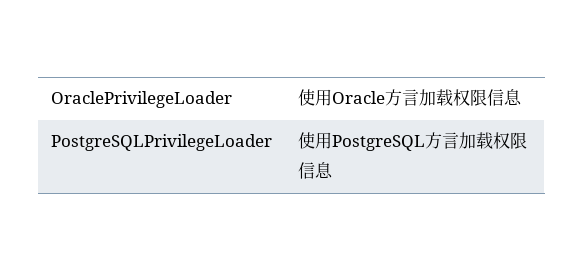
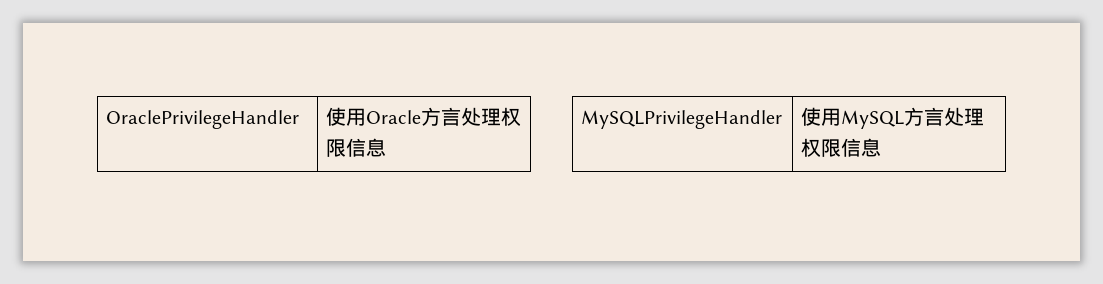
- OraclePrivilegeLoader | 使用Oracle方言加载权限信息
+ OraclePrivilegeHandler | 使用Oracle方言处理权限信息
- PostgreSQLPrivilegeLoader | 使用PostgreSQL方言加载权限信息
+ MySQLPrivilegeHandler | 使用MySQL方言处理权限信息

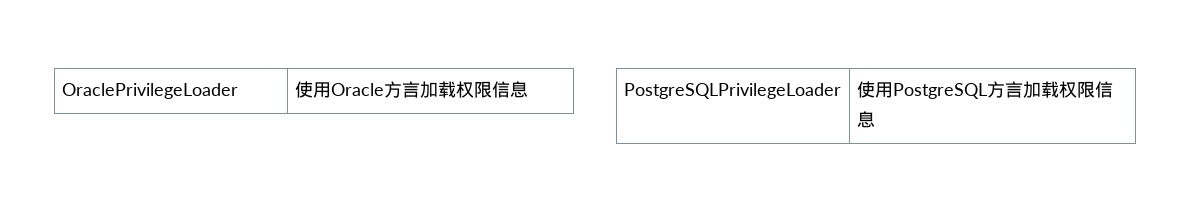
- OraclePrivilegeHandler | 使用Oracle方言处理权限信息
+ OraclePrivilegeLoader | 使用Oracle方言加载权限信息
- MySQLPrivilegeHandler | 使用MySQL方言处理权限信息
+ PostgreSQLPrivilegeLoader | 使用PostgreSQL方言加载权限信息

